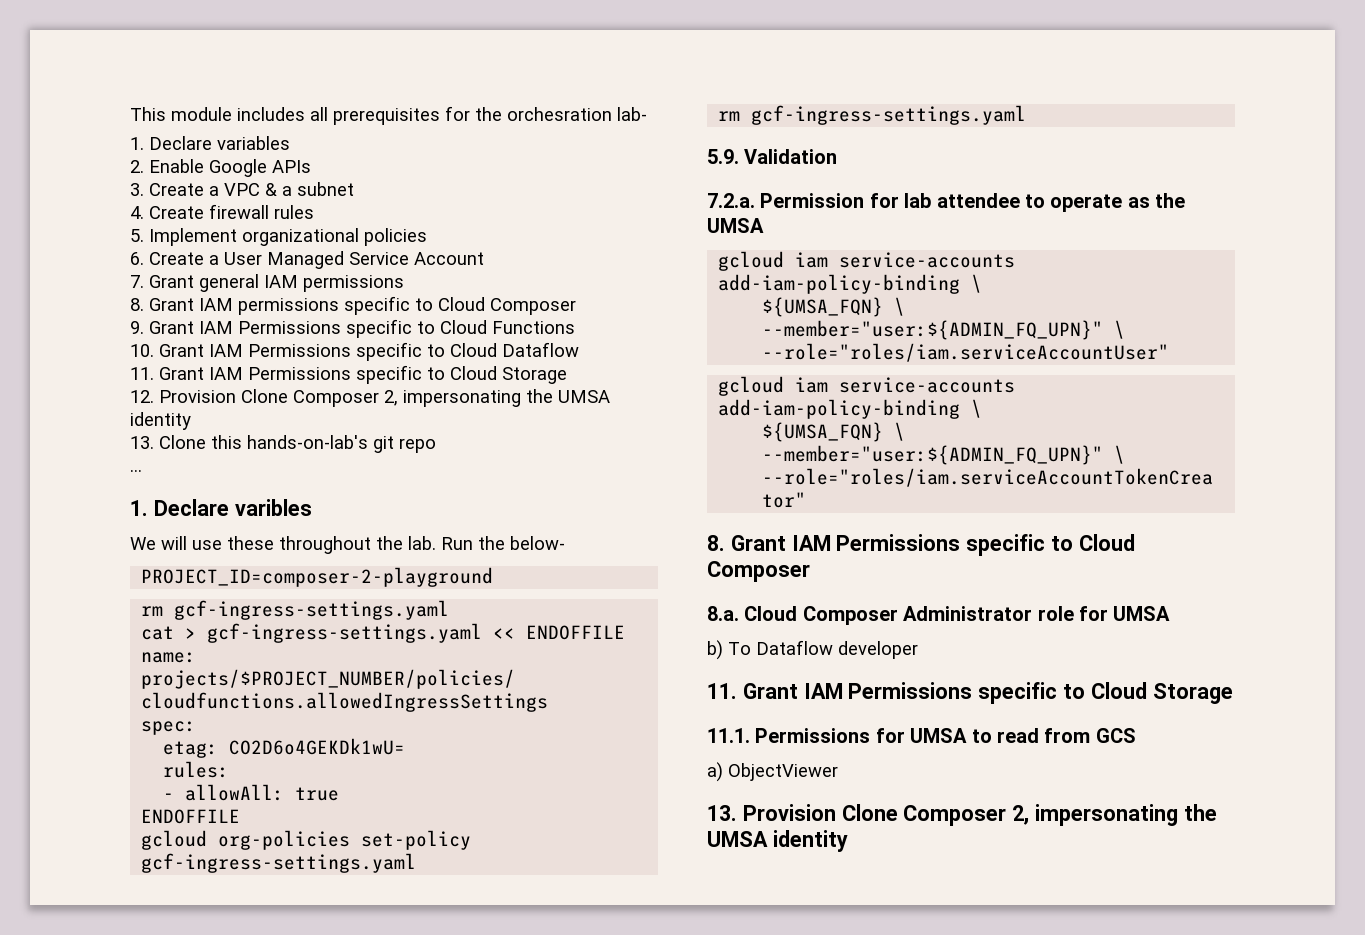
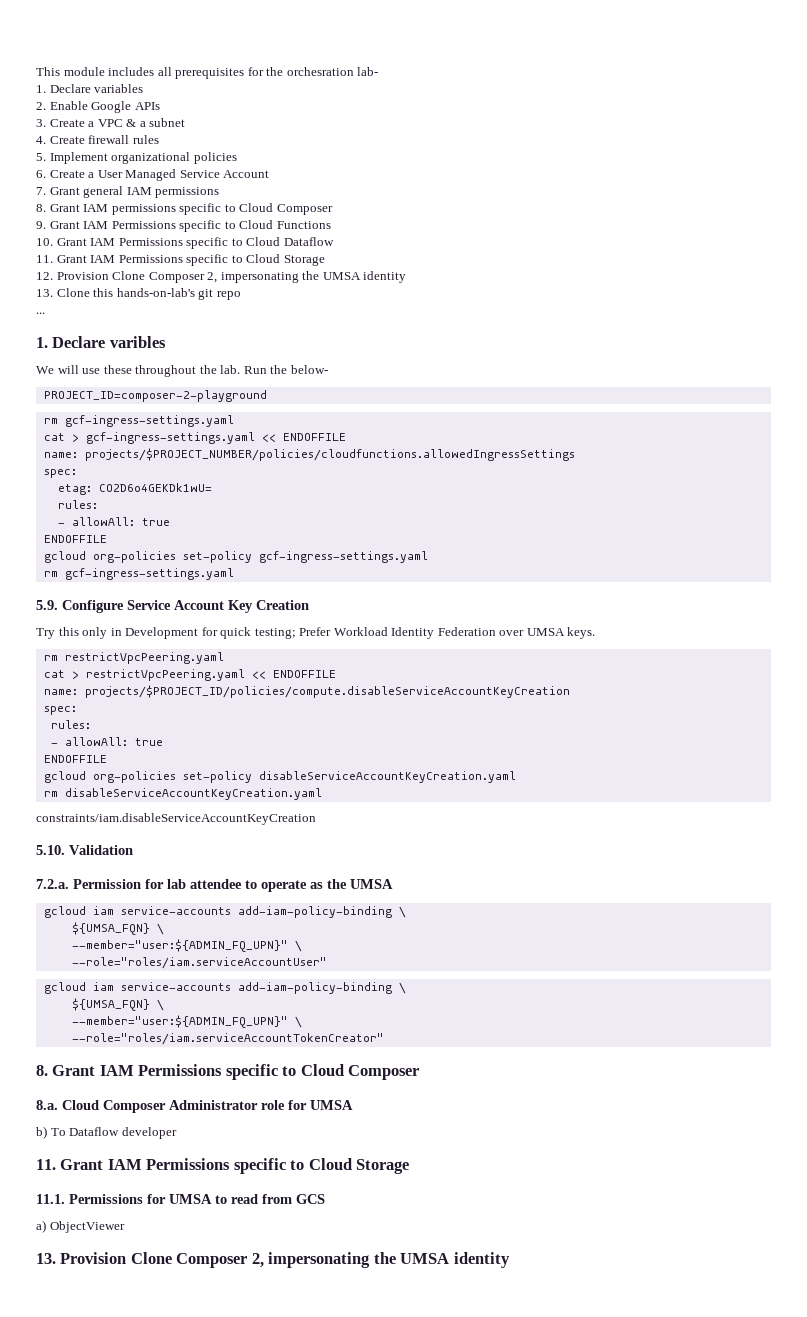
- 5.9. Validation
+ 5.9. Configure Service Account Key Creation
+ Try this only in Development for quick testing; Prefer Workload Identity Federation over UMSA keys.
+ rm restrictVpcPeering.yaml
+ cat > restrictVpcPeering.yaml << ENDOFFILE
+ name: projects/$PROJECT_ID/policies/compute.disableServiceAccountKeyCreation
+ spec:
+ rules:
+ - allowAll: true
+ ENDOFFILE
+ gcloud org-policies set-policy disableServiceAccountKeyCreation.yaml
+ rm disableServiceAccountKeyCreation.yaml
+ constraints/iam.disableServiceAccountKeyCreation
+ 5.10. Validation

